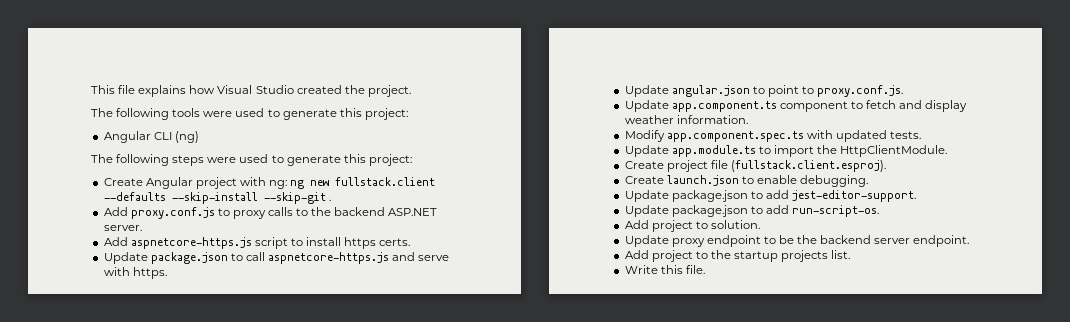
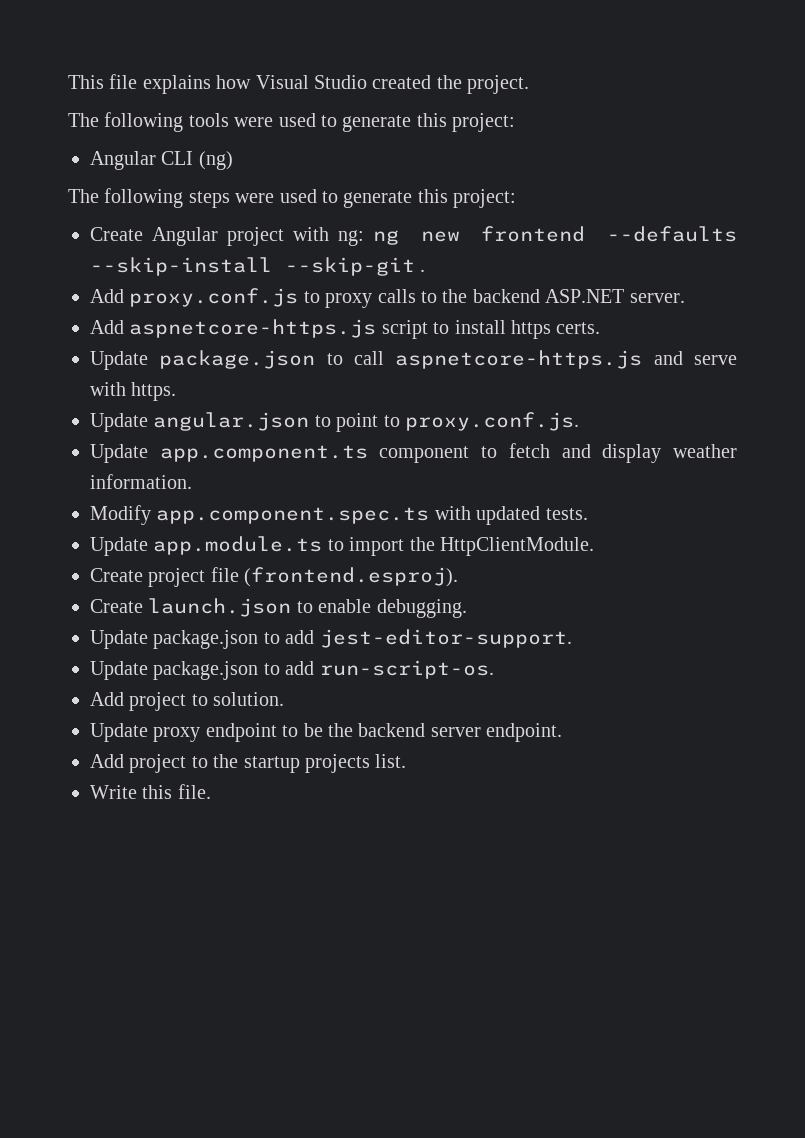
- Create Angular project with ng: ng new fullstack.client --defaults --skip-install --skip-git .
+ Create Angular project with ng: ng new frontend --defaults --skip-install --skip-git .
- Create project file (fullstack.client.esproj).
+ Create project file (frontend.esproj).

